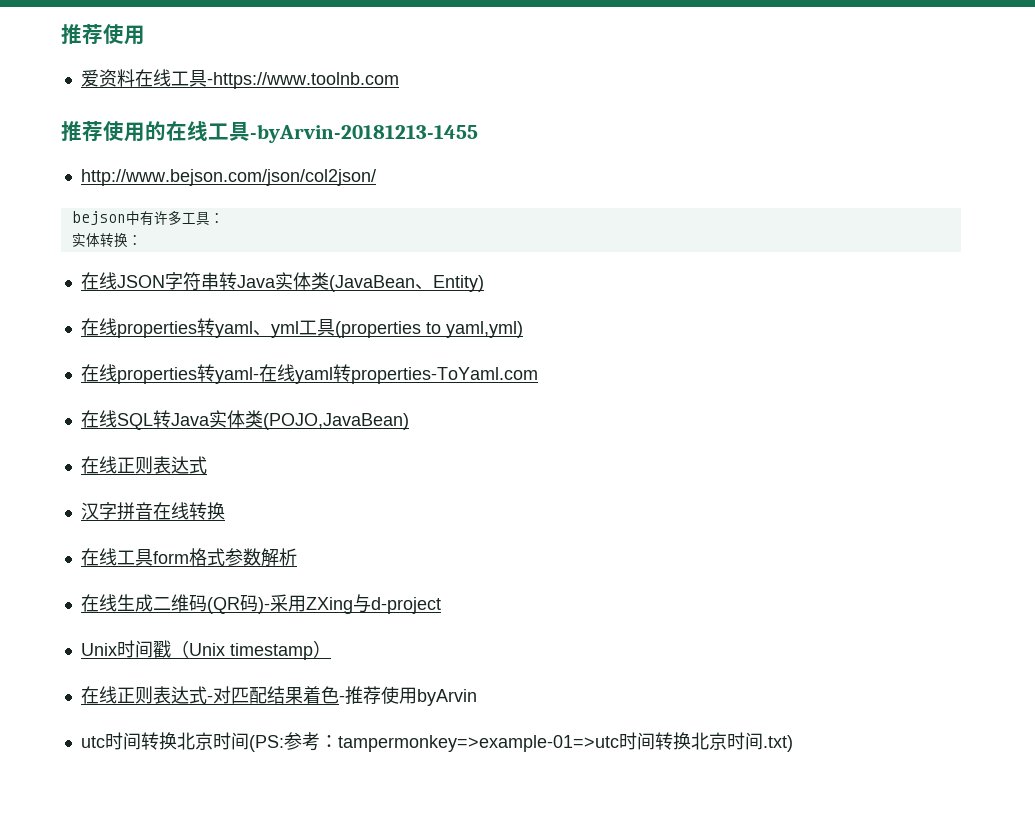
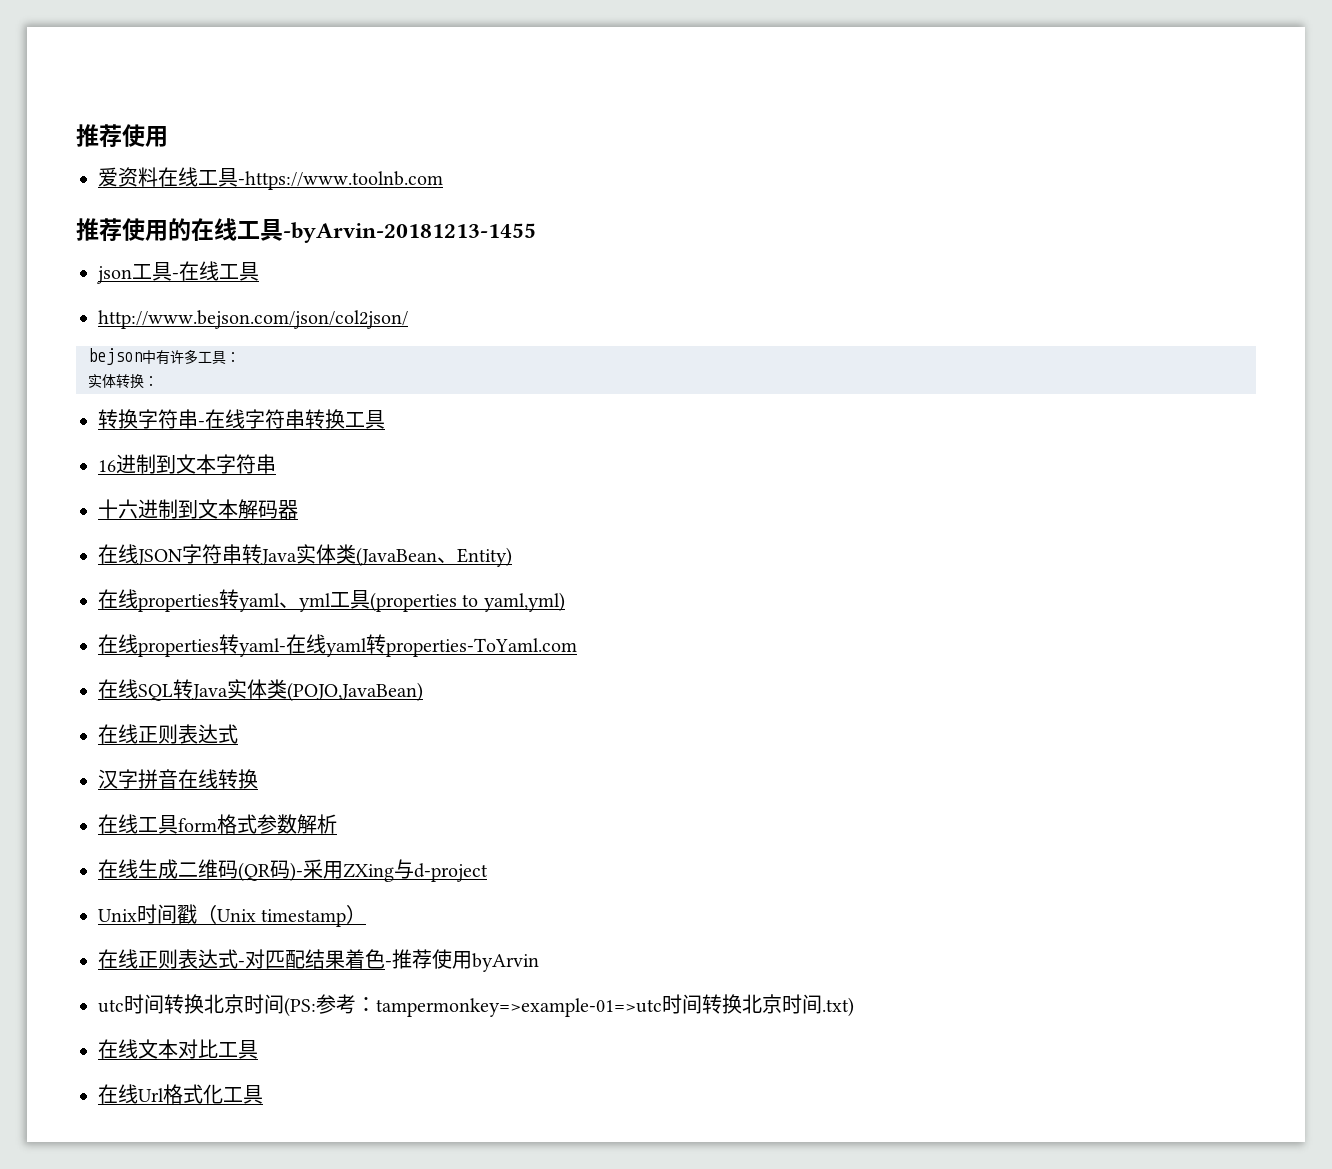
+ json工具-在线工具
+ 转换字符串-在线字符串转换工具
+ 16进制到文本字符串
+ 十六进制到文本解码器
+ 在线文本对比工具
+ 在线Url格式化工具

